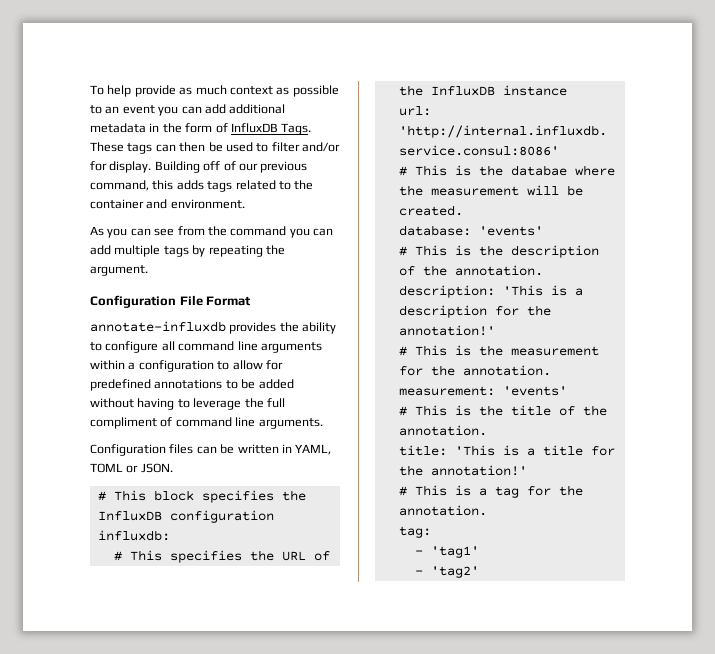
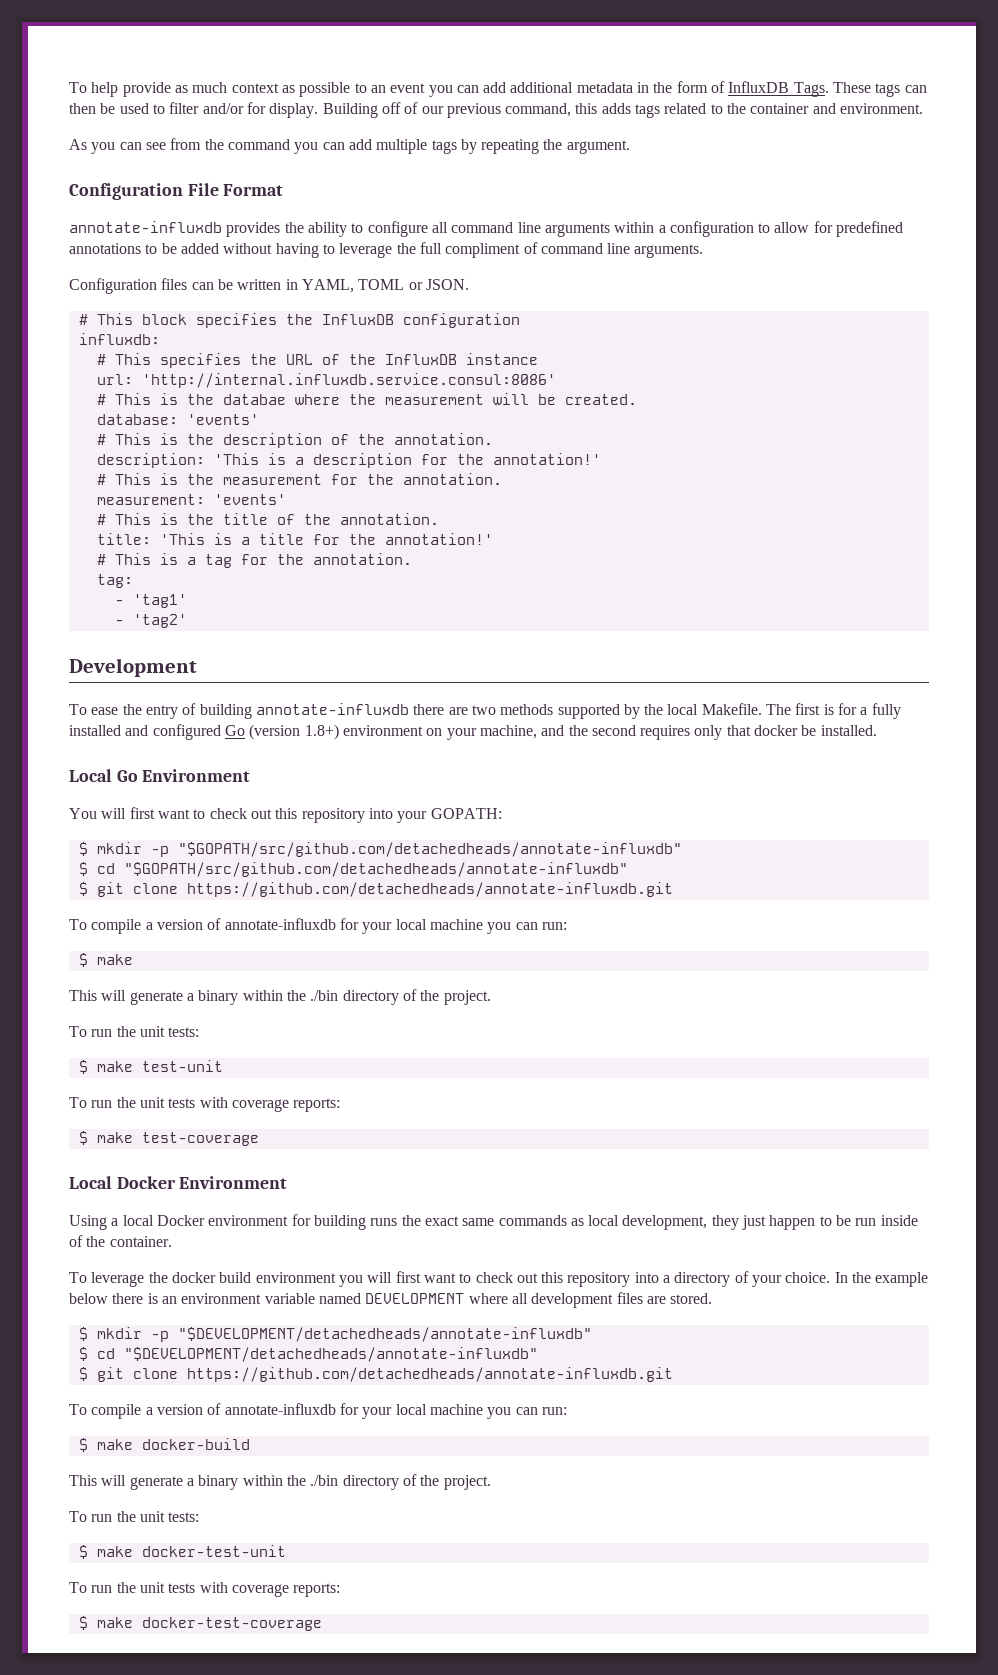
+ Development
+ To ease the entry of building annotate-influxdb there are two methods supported by the local Makefile. The first is for a fully installed and configured Go (version 1.8+) environment on your machine, and the second requires only that docker be installed.
+ Local Go Environment
+ You will first want to check out this repository into your GOPATH:
+ $ mkdir -p "$GOPATH/src/github.com/detachedheads/annotate-influxdb"
+ $ cd "$GOPATH/src/github.com/detachedheads/annotate-influxdb"
+ $ git clone https://github.com/detachedheads/annotate-influxdb.git
+ To compile a version of annotate-influxdb for your local machine you can run:
+ $ make
+ This will generate a binary within the ./bin directory of the project.
+ To run the unit tests:
+ $ make test-unit
+ To run the unit tests with coverage reports:
+ $ make test-coverage
+ Local Docker Environment
+ Using a local Docker environment for building runs the exact same commands as local development, they just happen to be run inside of the container.
+ To leverage the docker build environment you will first want to check out this repository into a directory of your choice. In the example below there is an environment variable named DEVELOPMENT where all development files are stored.
+ $ mkdir -p "$DEVELOPMENT/detachedheads/annotate-influxdb"
+ $ cd "$DEVELOPMENT/detachedheads/annotate-influxdb"
+ $ git clone https://github.com/detachedheads/annotate-influxdb.git
+ To compile a version of annotate-influxdb for your local machine you can run:
+ $ make docker-build
+ This will generate a binary within the ./bin directory of the project.
+ To run the unit tests:
+ $ make docker-test-unit
+ To run the unit tests with coverage reports:
+ $ make docker-test-coverage

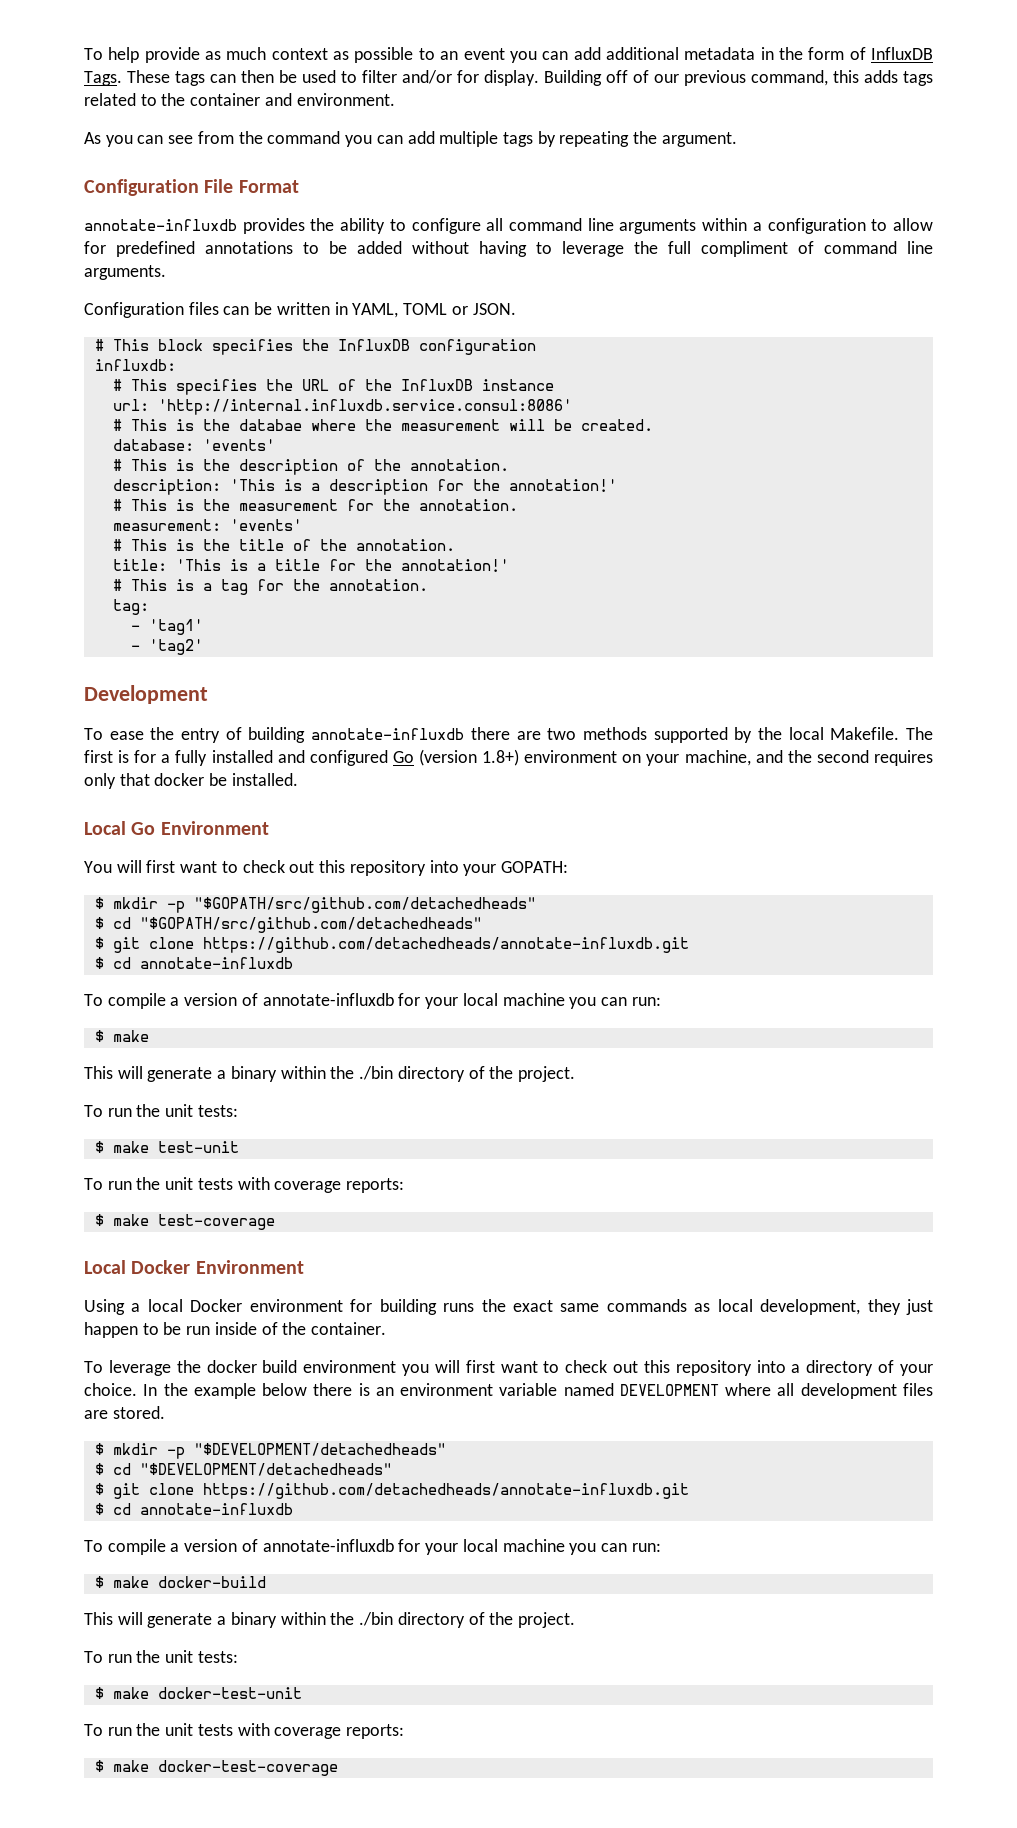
- $ mkdir -p "$GOPATH/src/github.com/detachedheads/annotate-influxdb"
- $ cd "$GOPATH/src/github.com/detachedheads/annotate-influxdb"
+ $ mkdir -p "$GOPATH/src/github.com/detachedheads"
+ $ cd "$GOPATH/src/github.com/detachedheads"
  $ git clone https://github.com/detachedheads/annotate-influxdb.git
+ $ cd annotate-influxdb
- $ mkdir -p "$DEVELOPMENT/detachedheads/annotate-influxdb"
- $ cd "$DEVELOPMENT/detachedheads/annotate-influxdb"
+ $ mkdir -p "$DEVELOPMENT/detachedheads"
+ $ cd "$DEVELOPMENT/detachedheads"
  $ git clone https://github.com/detachedheads/annotate-influxdb.git
+ $ cd annotate-influxdb

